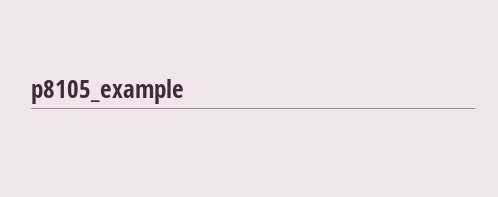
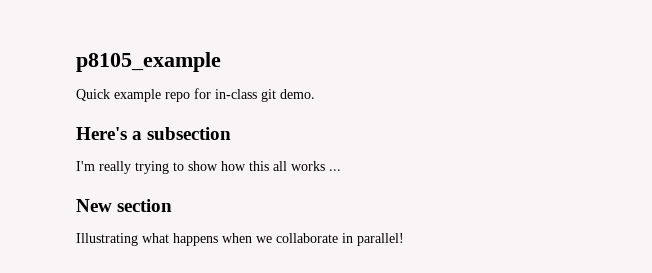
+ Quick example repo for in-class git demo.
+ Here's a subsection
+ I'm really trying to show how this all works ...
+ New section
+ Illustrating what happens when we collaborate in parallel!

